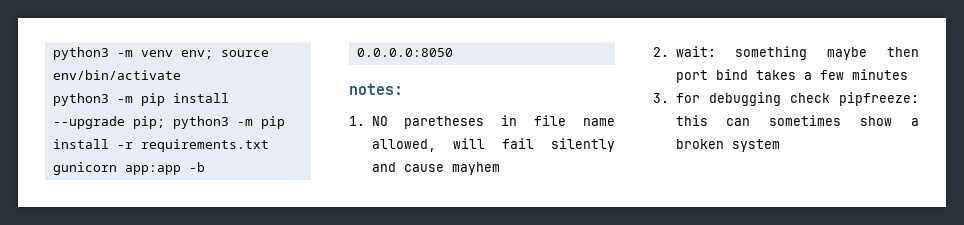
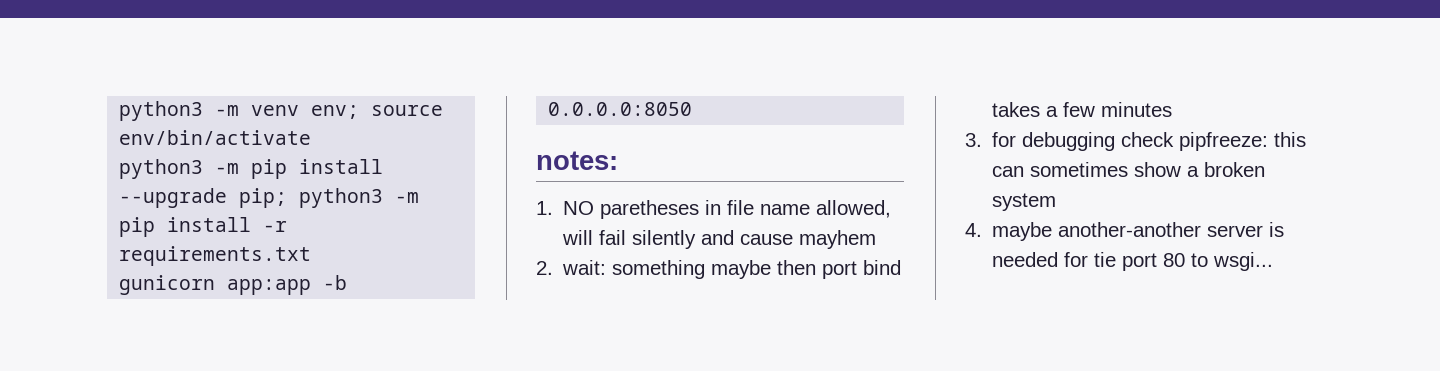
+ 4. maybe another-another server is needed for tie port 80 to wsgi...

